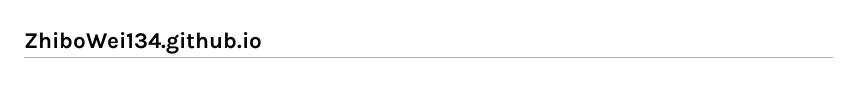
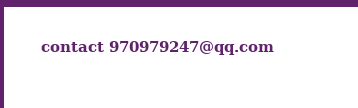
- ZhiboWei134.github.io
+ contact 970979247@qq.com

